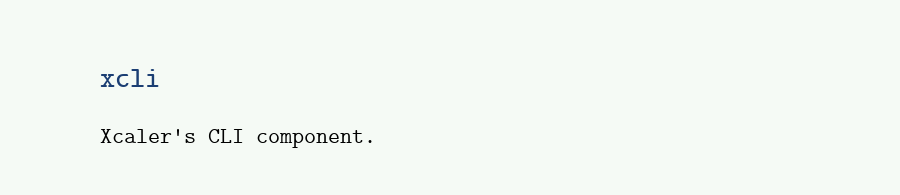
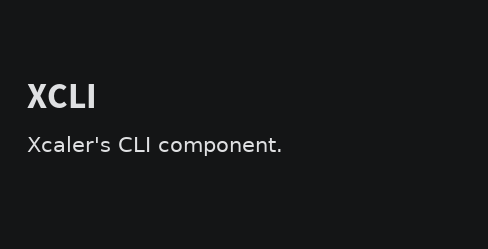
- xcli
+ XCLI

